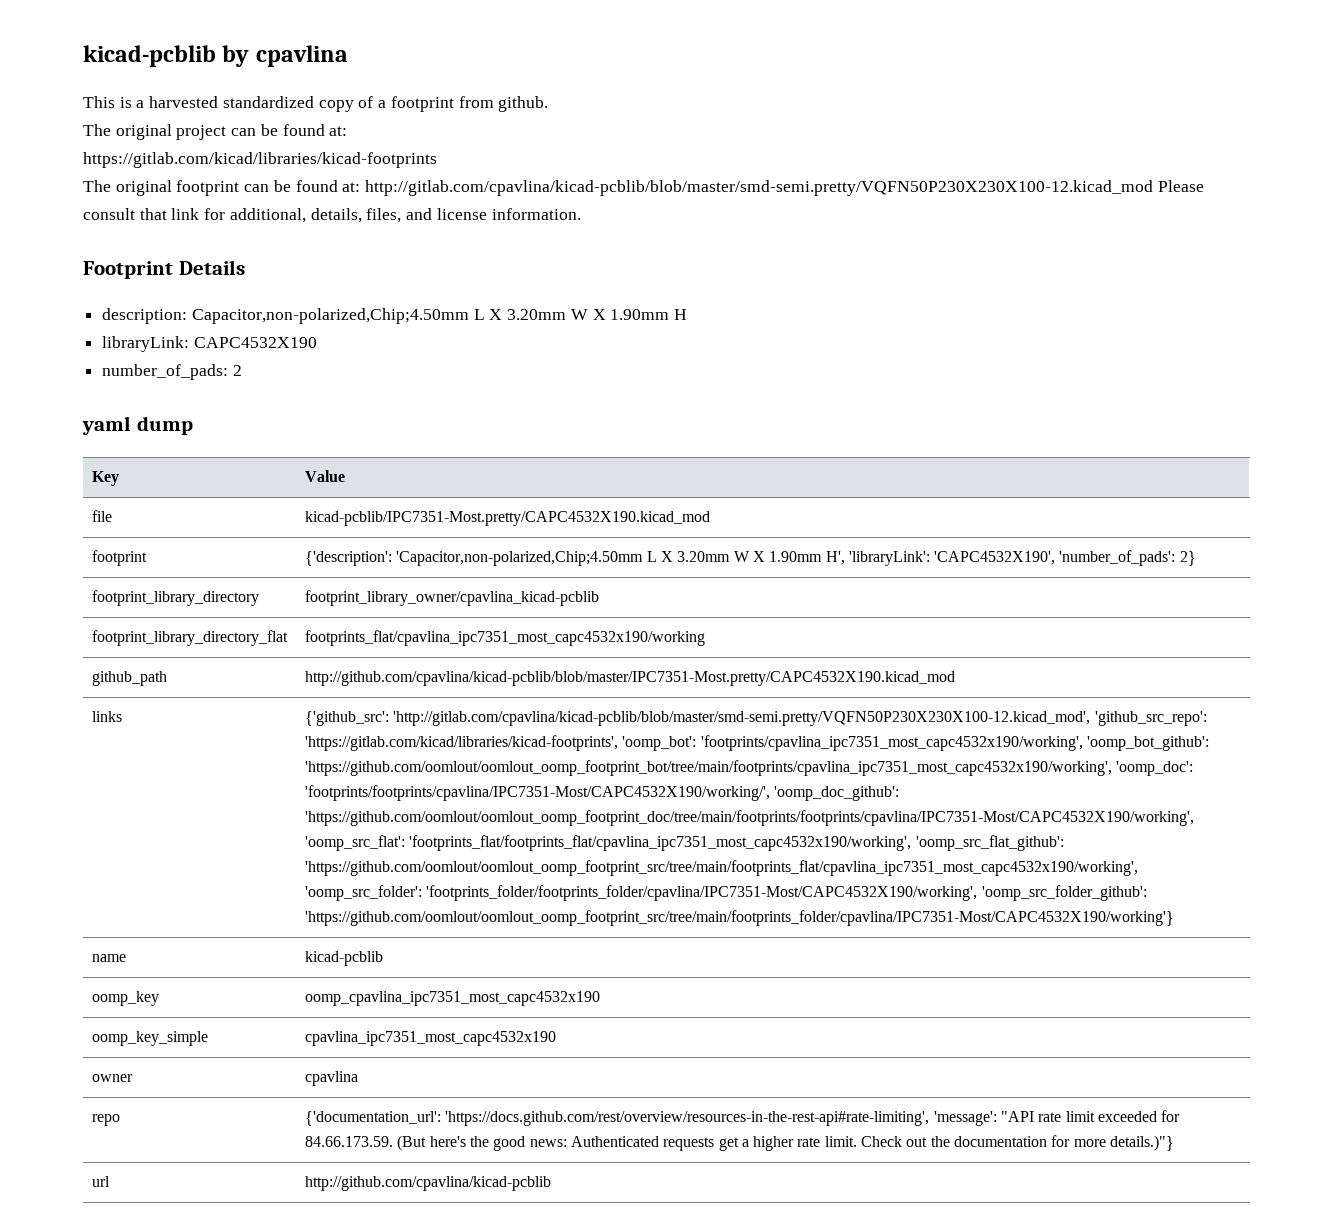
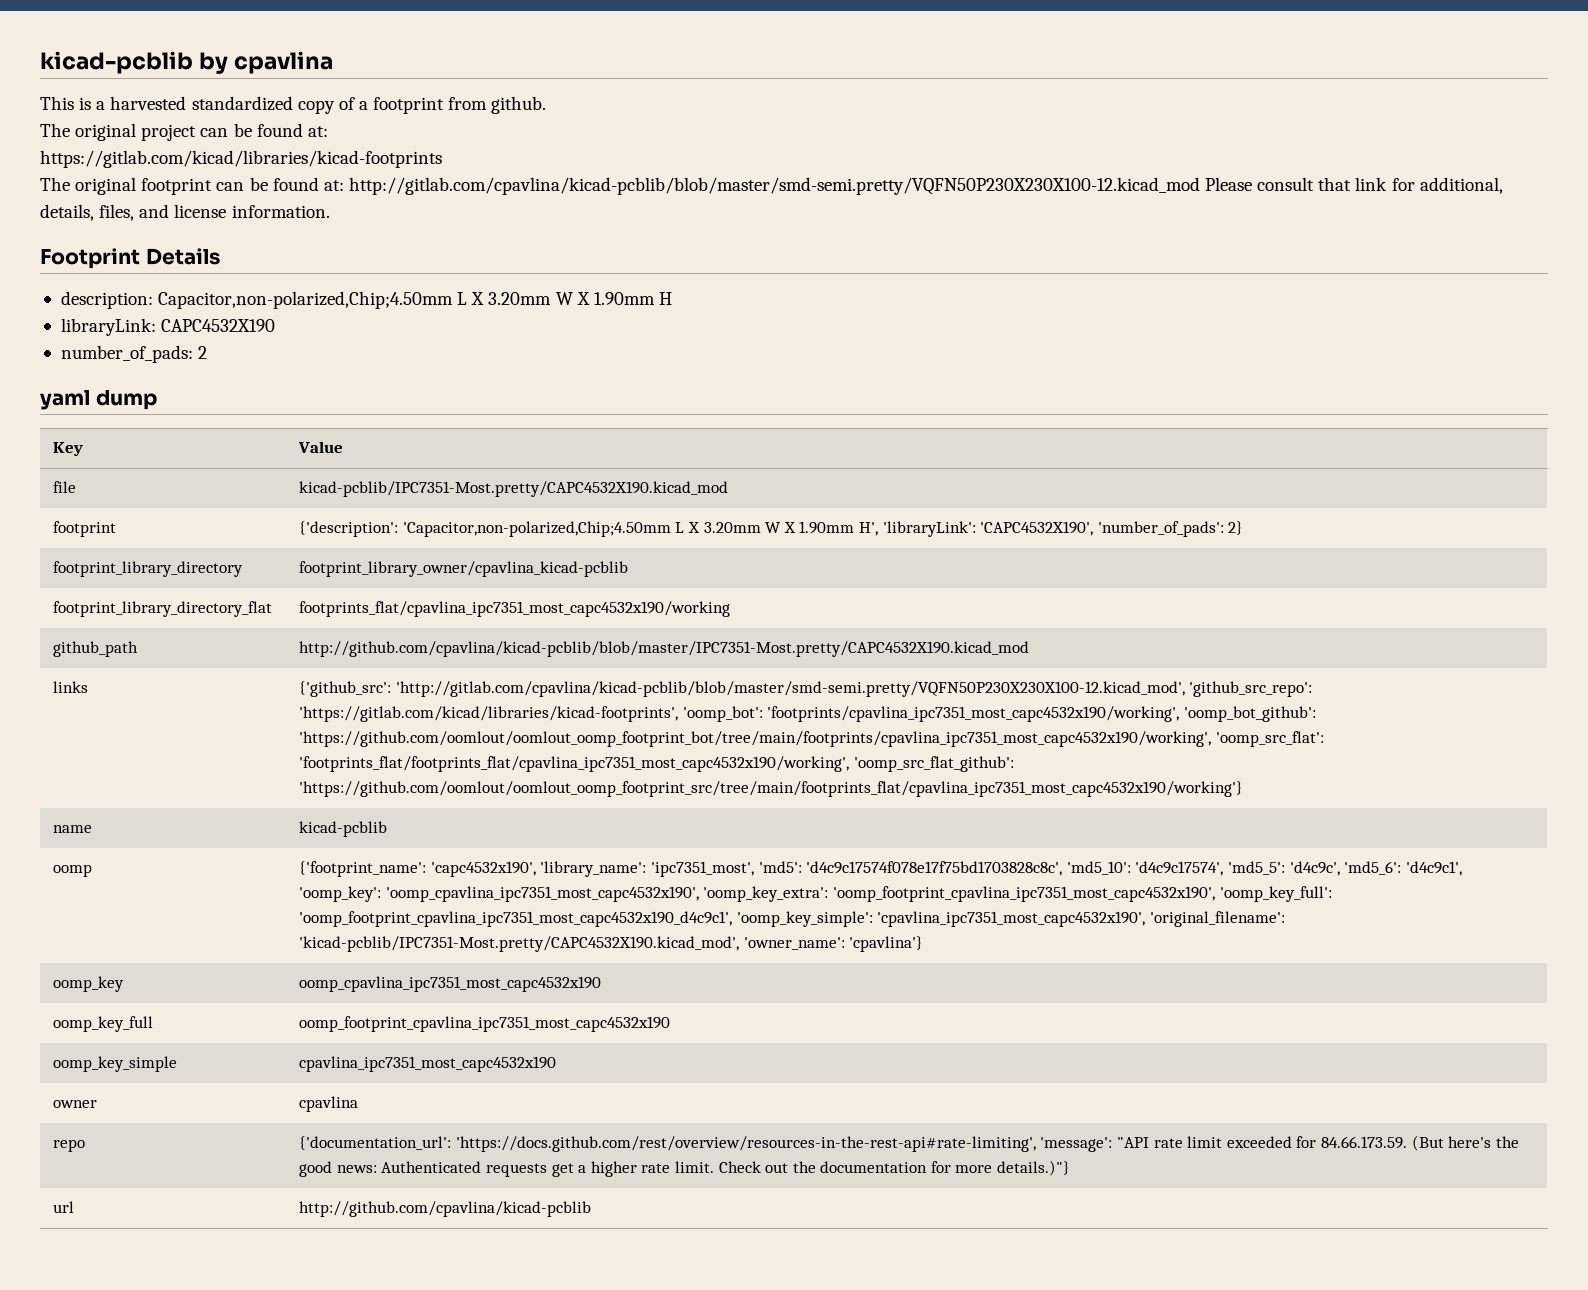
- links | {'github_src': 'http://gitlab.com/cpavlina/kicad-pcblib/blob/master/smd-semi.pretty/VQFN50P230X230X100-12.kicad_mod', 'github_src_repo': 'https://gitlab.com/kicad/libraries/kicad-footprints', 'oomp_bot': 'footprints/cpavlina_ipc7351_most_capc4532x190/working', 'oomp_bot_github': 'https://github.com/oomlout/oomlout_oomp_footprint_bot/tree/main/footprints/cpavlina_ipc7351_most_capc4532x190/working', 'oomp_doc': 'footprints/footprints/cpavlina/IPC7351-Most/CAPC4532X190/working/', 'oomp_doc_github': 'https://github.com/oomlout/oomlout_oomp_footprint_doc/tree/main/footprints/footprints/cpavlina/IPC7351-Most/CAPC4532X190/working', 'oomp_src_flat': 'footprints_flat/footprints_flat/cpavlina_ipc7351_most_capc4532x190/working', 'oomp_src_flat_github': 'https://github.com/oomlout/oomlout_oomp_footprint_src/tree/main/footprints_flat/cpavlina_ipc7351_most_capc4532x190/working', 'oomp_src_folder': 'footprints_folder/footprints_folder/cpavlina/IPC7351-Most/CAPC4532X190/working', 'oomp_src_folder_github': 'https://github.com/oomlout/oomlout_oomp_footprint_src/tree/main/footprints_folder/cpavlina/IPC7351-Most/CAPC4532X190/working'}
+ links | {'github_src': 'http://gitlab.com/cpavlina/kicad-pcblib/blob/master/smd-semi.pretty/VQFN50P230X230X100-12.kicad_mod', 'github_src_repo': 'https://gitlab.com/kicad/libraries/kicad-footprints', 'oomp_bot': 'footprints/cpavlina_ipc7351_most_capc4532x190/working', 'oomp_bot_github': 'https://github.com/oomlout/oomlout_oomp_footprint_bot/tree/main/footprints/cpavlina_ipc7351_most_capc4532x190/working', 'oomp_src_flat': 'footprints_flat/footprints_flat/cpavlina_ipc7351_most_capc4532x190/working', 'oomp_src_flat_github': 'https://github.com/oomlout/oomlout_oomp_footprint_src/tree/main/footprints_flat/cpavlina_ipc7351_most_capc4532x190/working'}
  name | kicad-pcblib
+ oomp | {'footprint_name': 'capc4532x190', 'library_name': 'ipc7351_most', 'md5': 'd4c9c17574f078e17f75bd1703828c8c', 'md5_10': 'd4c9c17574', 'md5_5': 'd4c9c', 'md5_6': 'd4c9c1', 'oomp_key': 'oomp_cpavlina_ipc7351_most_capc4532x190', 'oomp_key_extra': 'oomp_footprint_cpavlina_ipc7351_most_capc4532x190', 'oomp_key_full': 'oomp_footprint_cpavlina_ipc7351_most_capc4532x190_d4c9c1', 'oomp_key_simple': 'cpavlina_ipc7351_most_capc4532x190', 'original_filename': 'kicad-pcblib/IPC7351-Most.pretty/CAPC4532X190.kicad_mod', 'owner_name': 'cpavlina'}
+ oomp_key_full | oomp_footprint_cpavlina_ipc7351_most_capc4532x190

